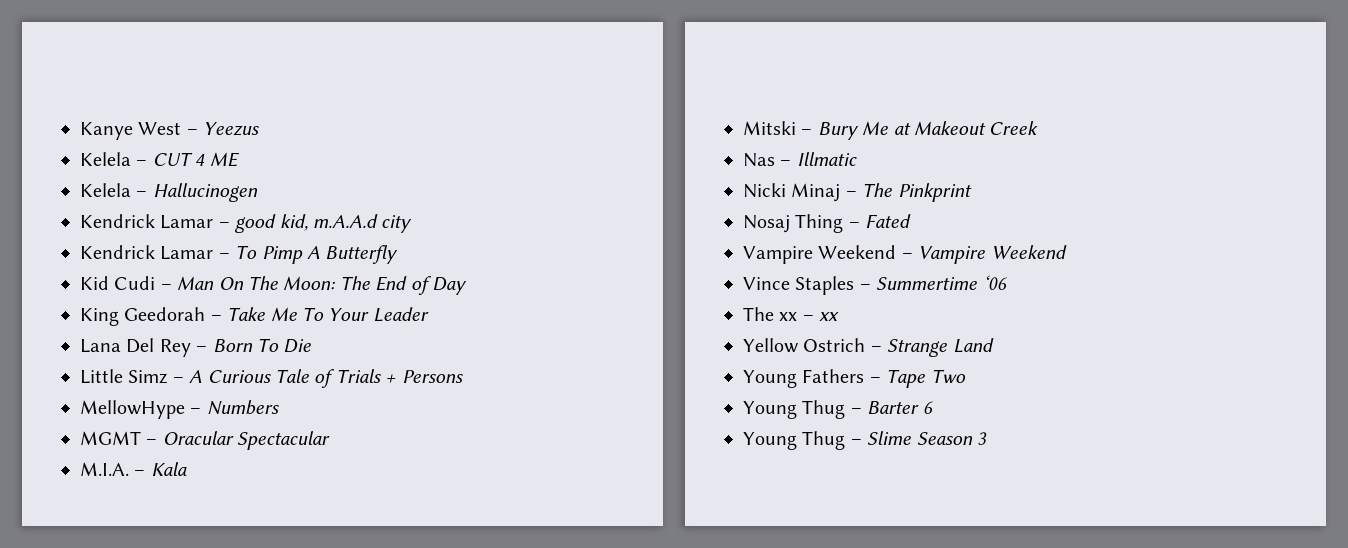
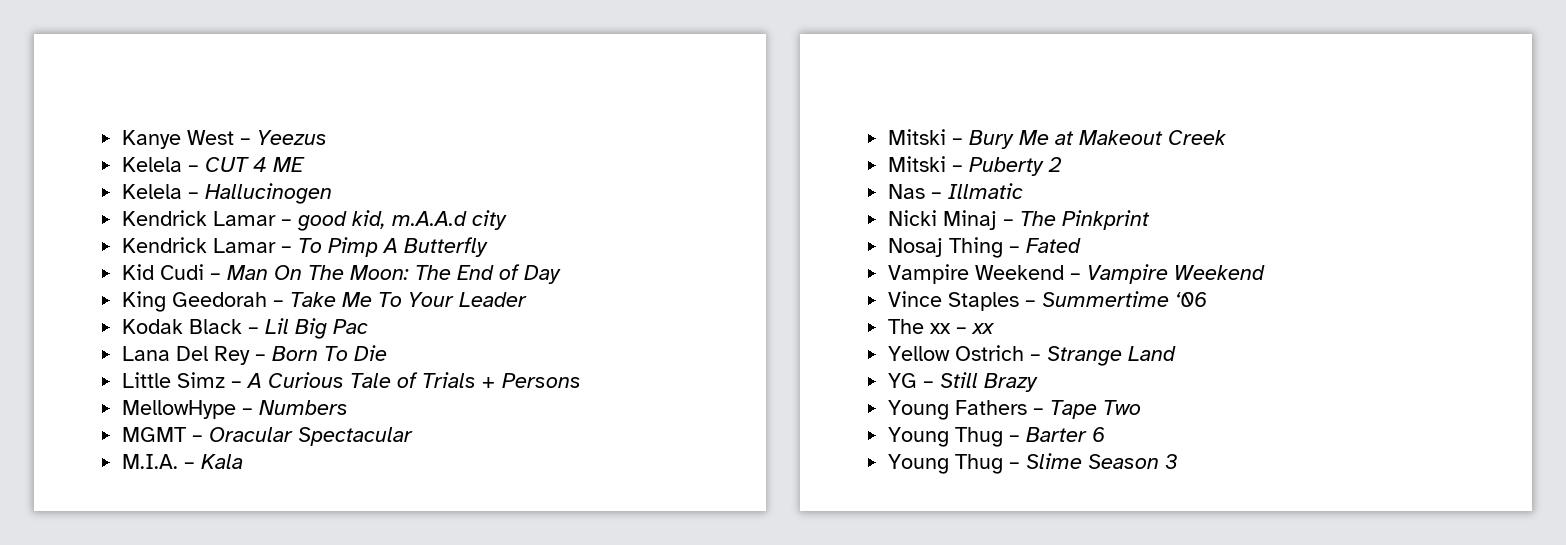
+ Kodak Black – Lil Big Pac
+ Mitski – Puberty 2
+ YG – Still Brazy

